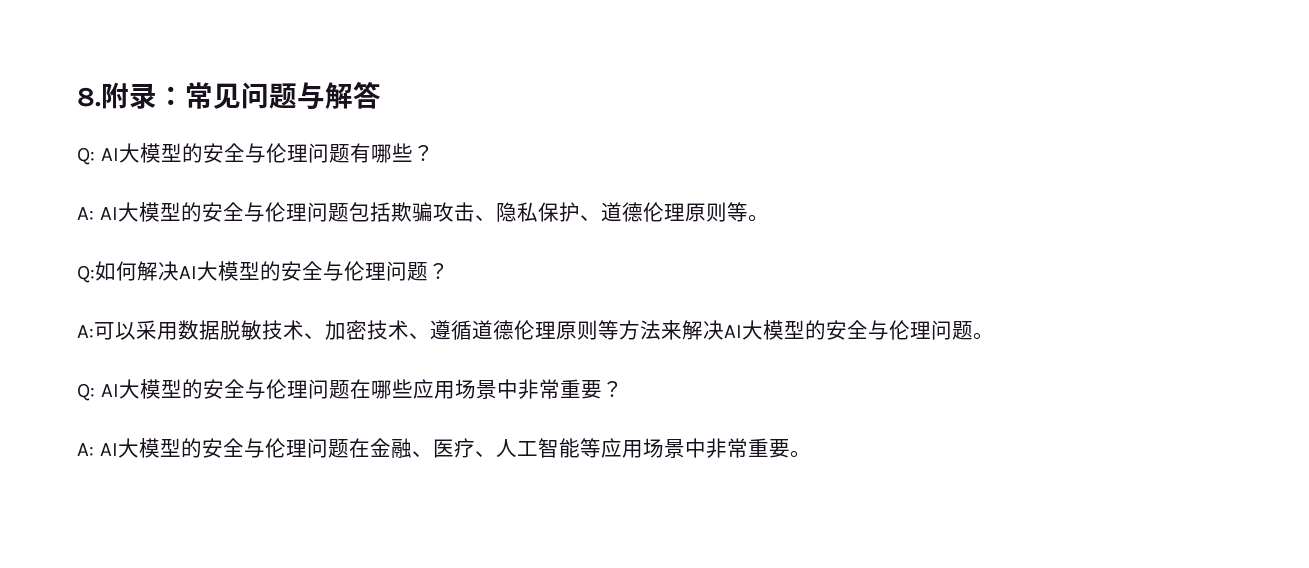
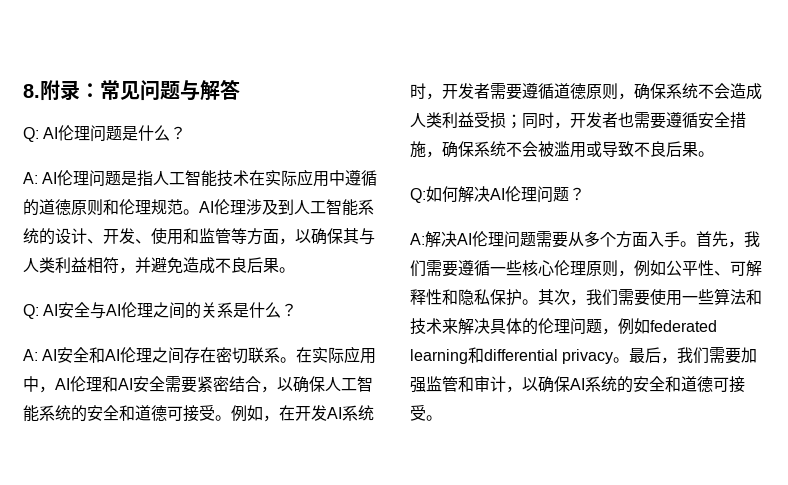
- Q: AI大模型的安全与伦理问题有哪些？
- A: AI大模型的安全与伦理问题包括欺骗攻击、隐私保护、道德伦理原则等。
+ Q: AI伦理问题是什么？
+ A: AI伦理问题是指人工智能技术在实际应用中遵循的道德原则和伦理规范。AI伦理涉及到人工智能系统的设计、开发、使用和监管等方面，以确保其与人类利益相符，并避免造成不良后果。
+ Q: AI安全与AI伦理之间的关系是什么？
+ A: AI安全和AI伦理之间存在密切联系。在实际应用中，AI伦理和AI安全需要紧密结合，以确保人工智能系统的安全和道德可接受。例如，在开发AI系统时，开发者需要遵循道德原则，确保系统不会造成人类利益受损；同时，开发者也需要遵循安全措施，确保系统不会被滥用或导致不良后果。
- Q:如何解决AI大模型的安全与伦理问题？
+ Q:如何解决AI伦理问题？
- A:可以采用数据脱敏技术、加密技术、遵循道德伦理原则等方法来解决AI大模型的安全与伦理问题。
- Q: AI大模型的安全与伦理问题在哪些应用场景中非常重要？
- A: AI大模型的安全与伦理问题在金融、医疗、人工智能等应用场景中非常重要。
+ A:解决AI伦理问题需要从多个方面入手。首先，我们需要遵循一些核心伦理原则，例如公平性、可解释性和隐私保护。其次，我们需要使用一些算法和技术来解决具体的伦理问题，例如federated learning和differential privacy。最后，我们需要加强监管和审计，以确保AI系统的安全和道德可接受。

